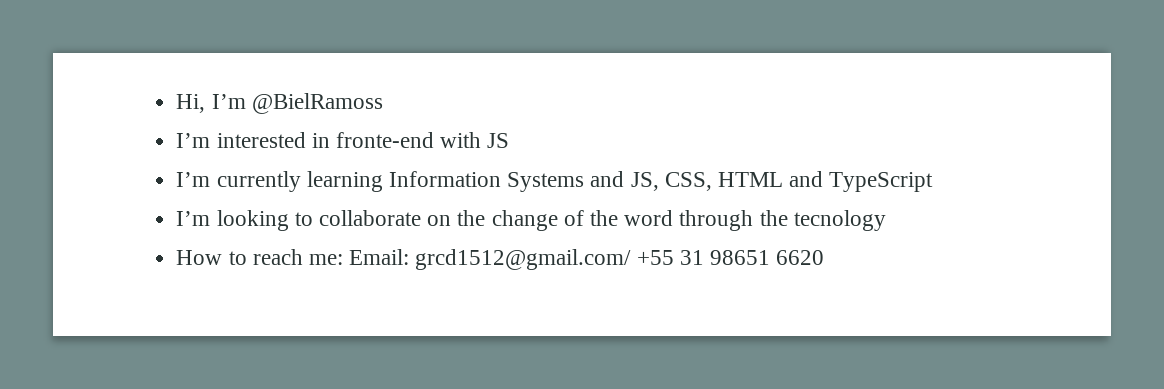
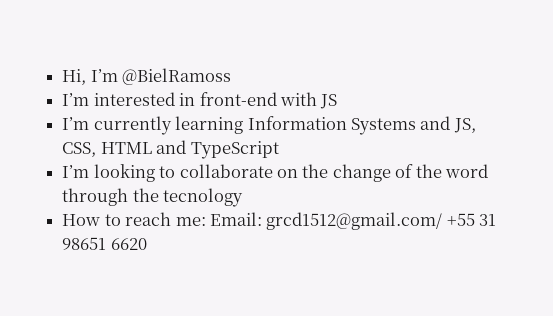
- I’m interested in fronte-end with JS
+ I’m interested in front-end with JS

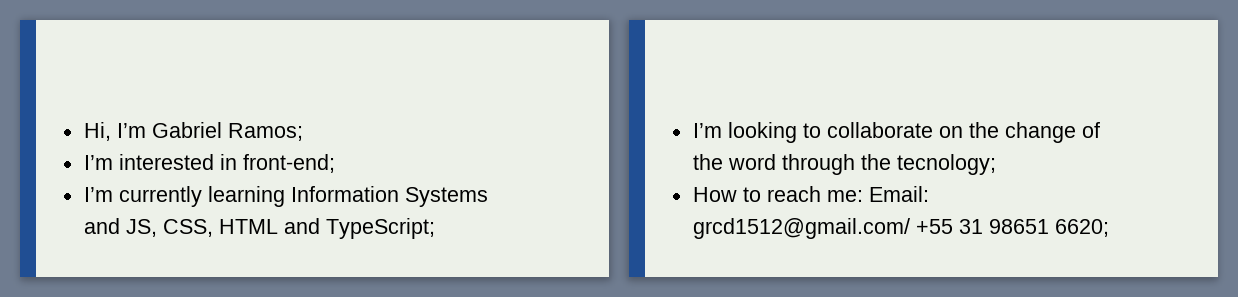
- Hi, I’m @BielRamoss
+ Hi, I’m Gabriel Ramos;
- I’m interested in front-end with JS
+ I’m interested in front-end;
- I’m currently learning Information Systems and JS, CSS, HTML and TypeScript
+ I’m currently learning Information Systems and JS, CSS, HTML and TypeScript;
- I’m looking to collaborate on the change of the word through the tecnology
+ I’m looking to collaborate on the change of the word through the tecnology;
- How to reach me: Email: grcd1512@gmail.com/ +55 31 98651 6620
+ How to reach me: Email: grcd1512@gmail.com/ +55 31 98651 6620;

